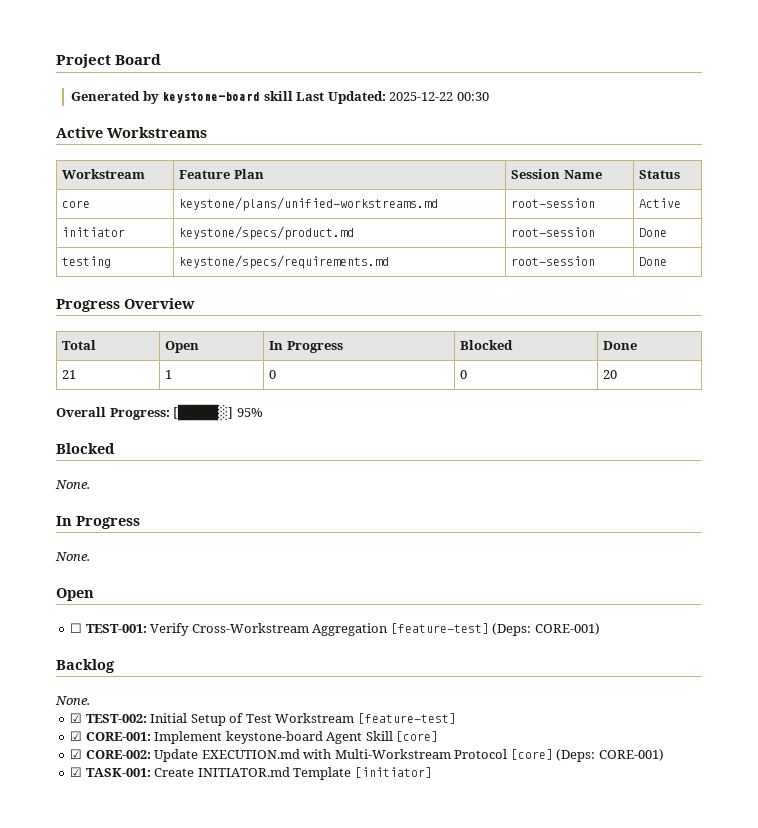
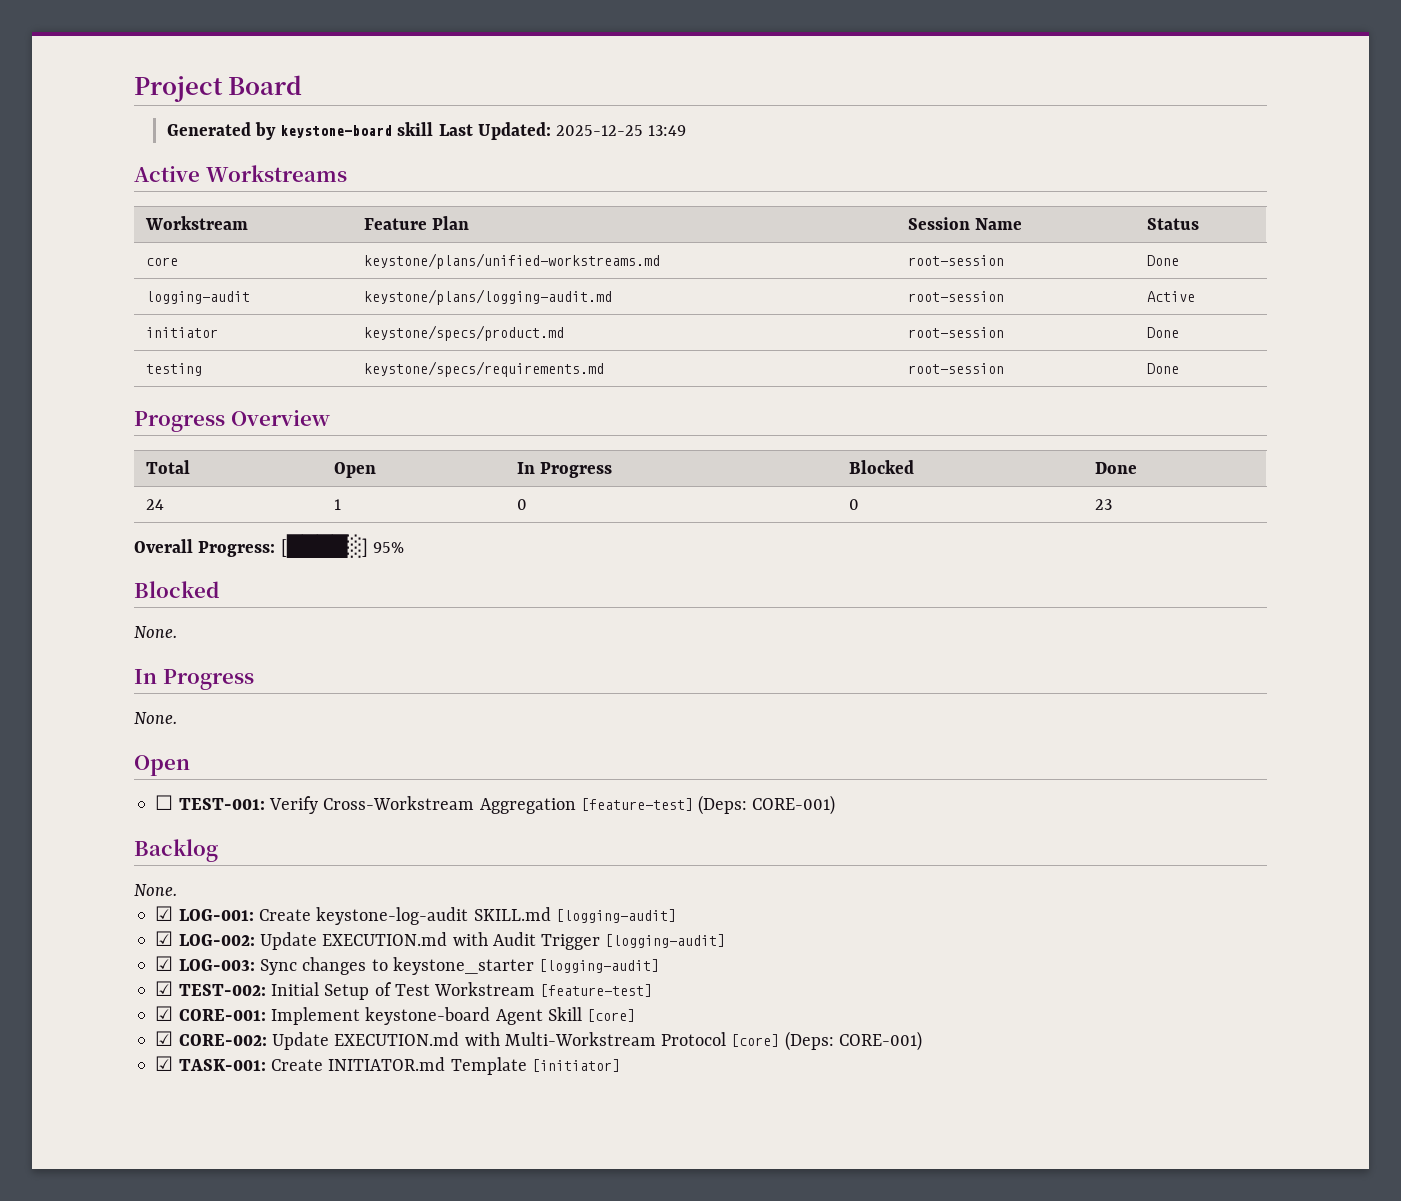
- Generated by keystone-board skill Last Updated: 2025-12-22 00:30
+ Generated by keystone-board skill Last Updated: 2025-12-25 13:49
- core | keystone/plans/unified-workstreams.md | root-session | Active
+ core | keystone/plans/unified-workstreams.md | root-session | Done
+ logging-audit | keystone/plans/logging-audit.md | root-session | Active
- 21 | 1 | 0 | 0 | 20
+ 24 | 1 | 0 | 0 | 23
+ ☑ LOG-001: Create keystone-log-audit SKILL.md [logging-audit]
+ ☑ LOG-002: Update EXECUTION.md with Audit Trigger [logging-audit]
+ ☑ LOG-003: Sync changes to keystone_starter [logging-audit]

